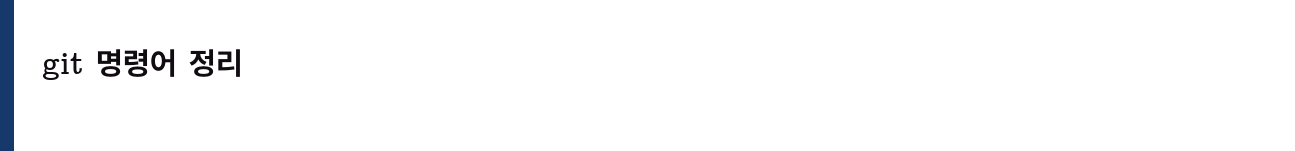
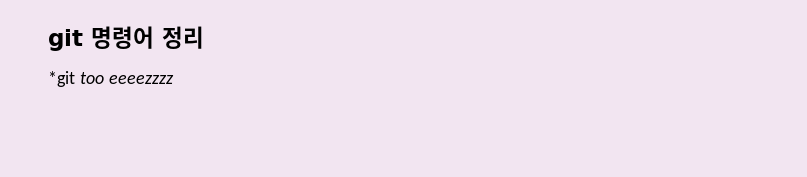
+ *git too eeeezzzz

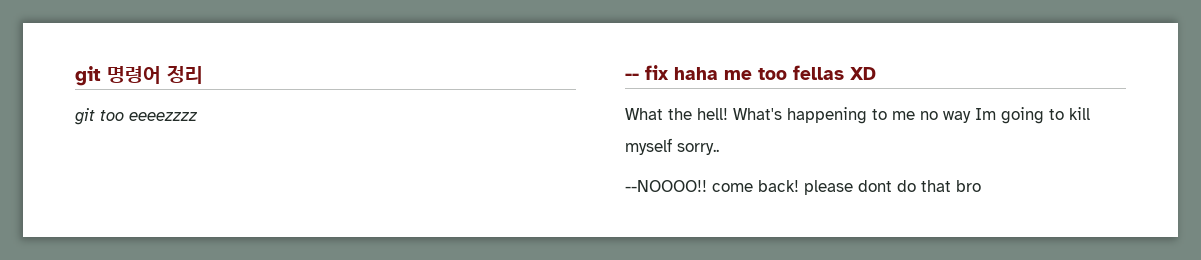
- *git too eeeezzzz
+ git too eeeezzzz
+ -- fix haha me too fellas XD
+ What the hell! What's happening to me no way Im going to kill myself sorry..
+ --NOOOO!! come back! please dont do that bro

